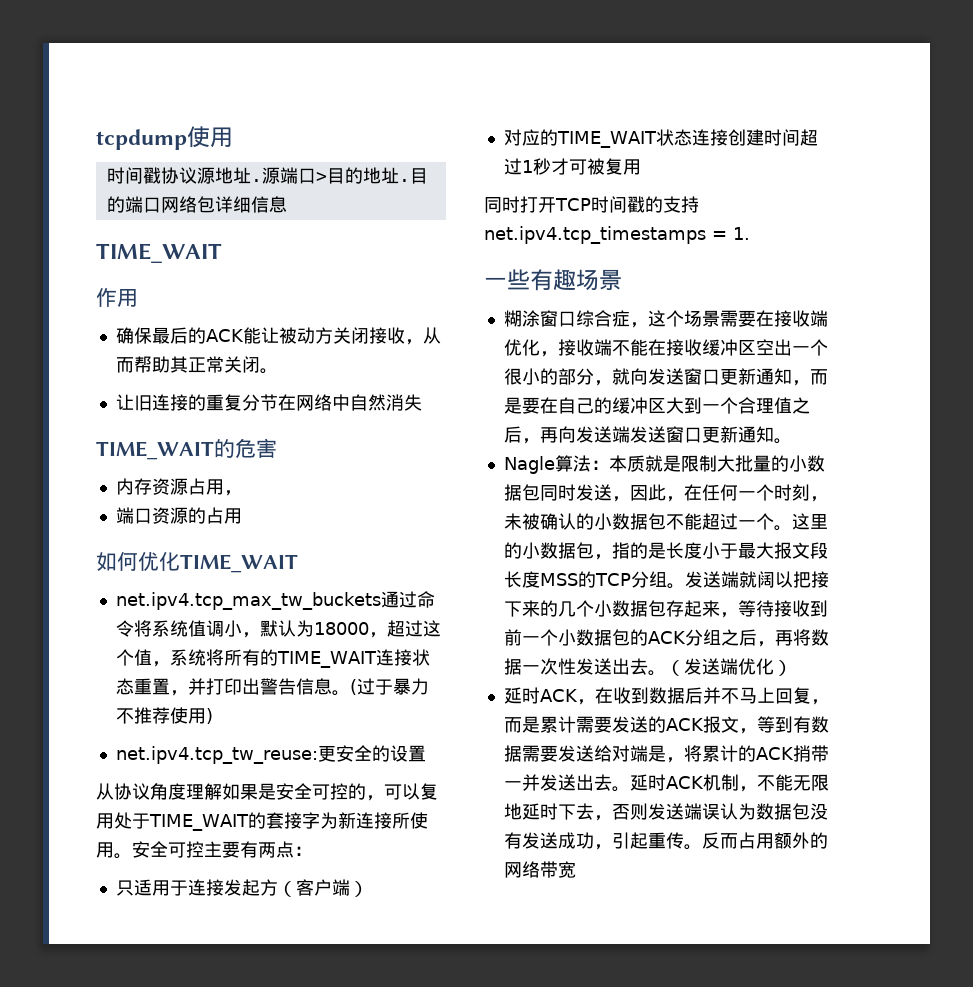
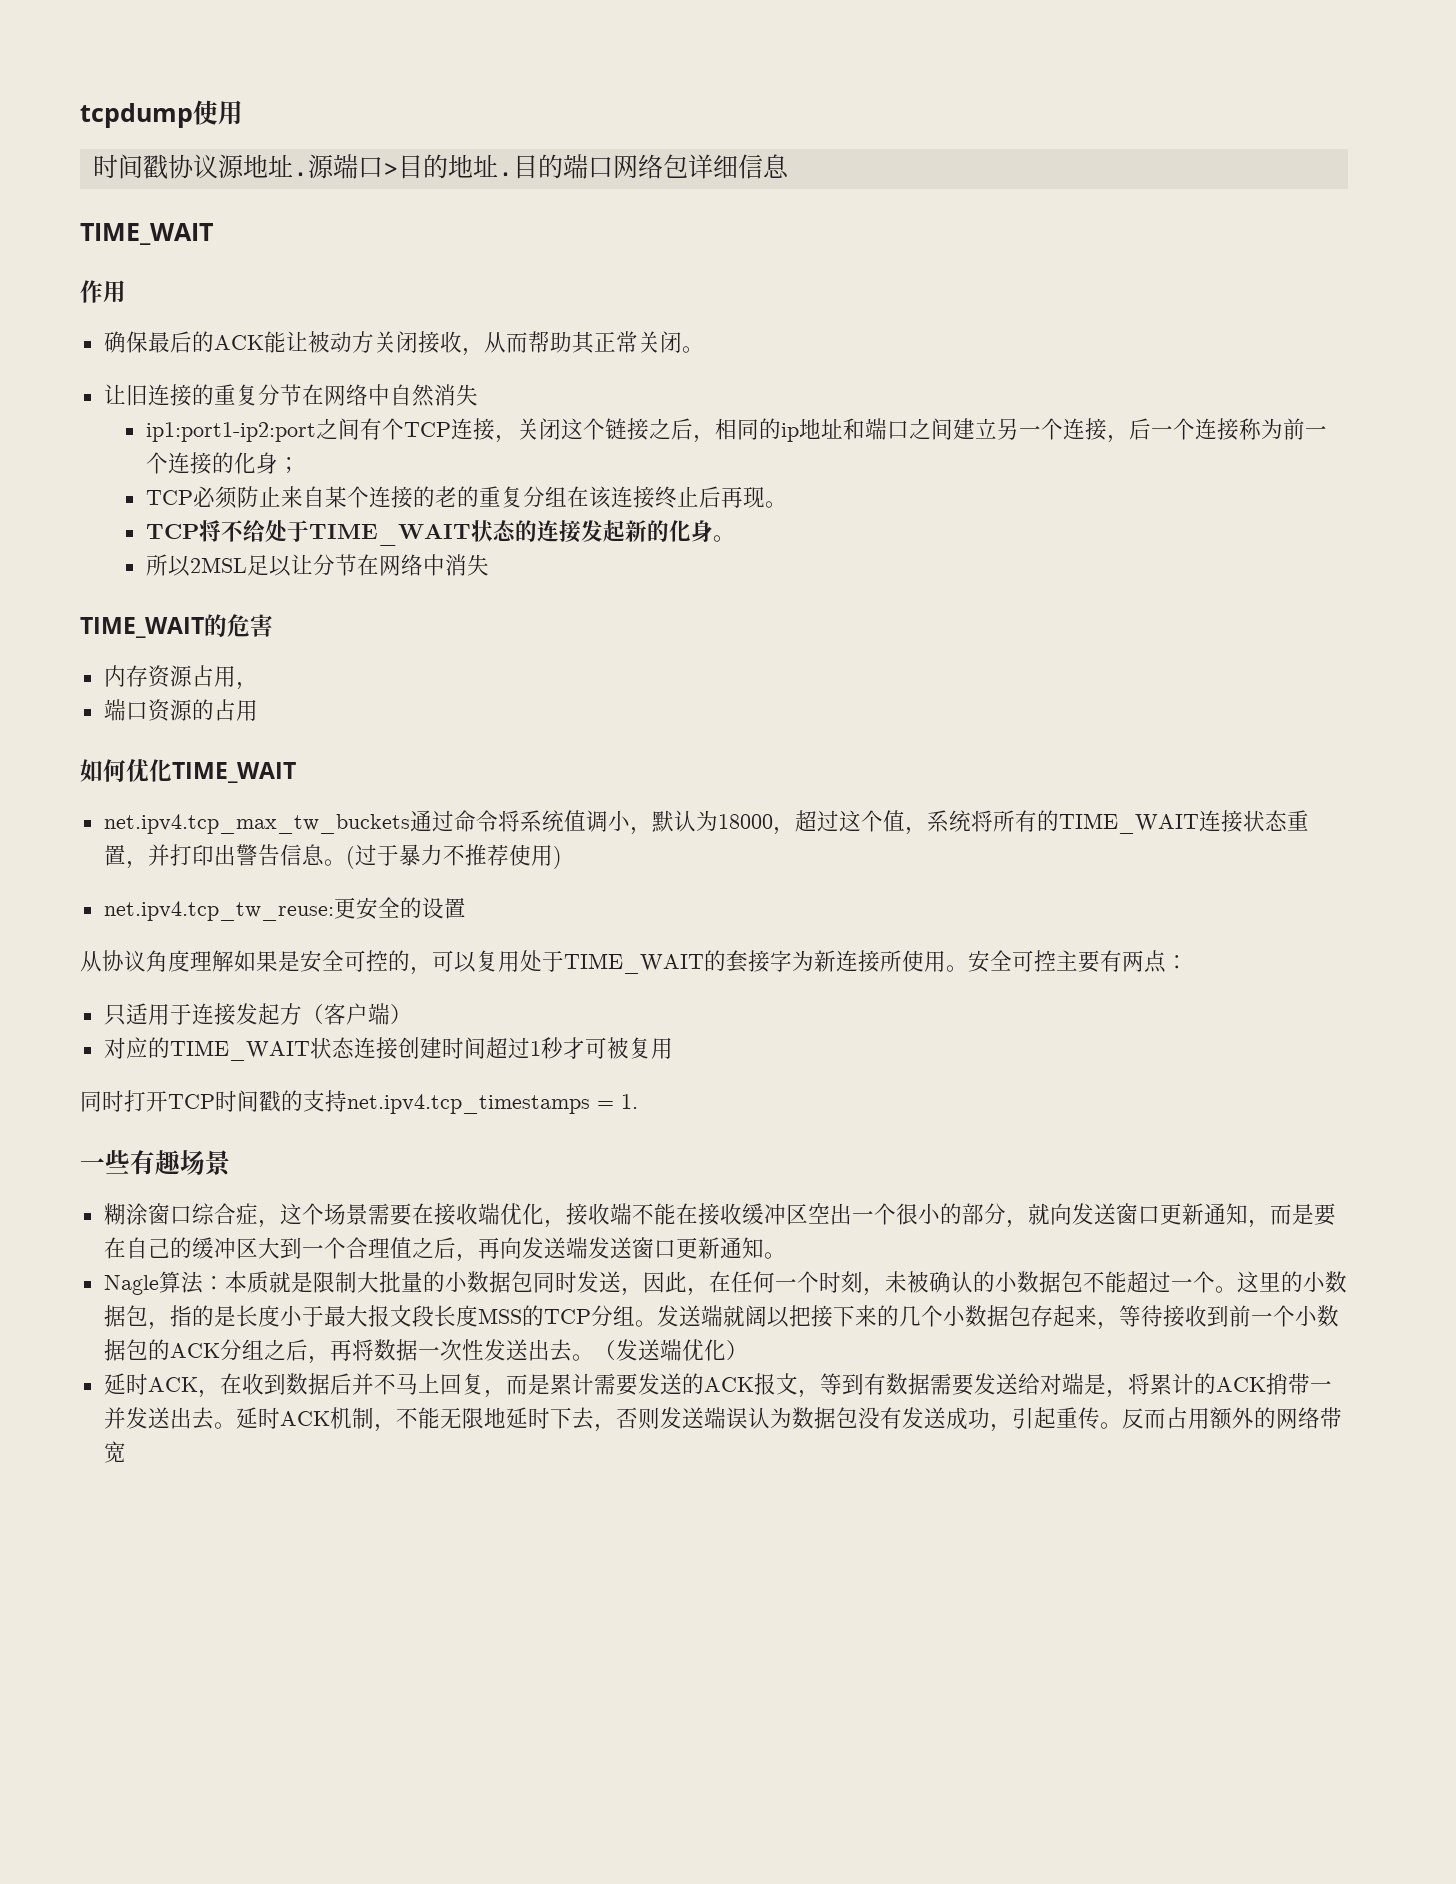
+ ip1:port1-ip2:port之间有个TCP连接，关闭这个链接之后，相同的ip地址和端口之间建立另一个连接，后一个连接称为前一个连接的化身；
+ TCP必须防止来自某个连接的老的重复分组在该连接终止后再现。
+ TCP将不给处于TIME_WAIT状态的连接发起新的化身。
+ 所以2MSL足以让分节在网络中消失

